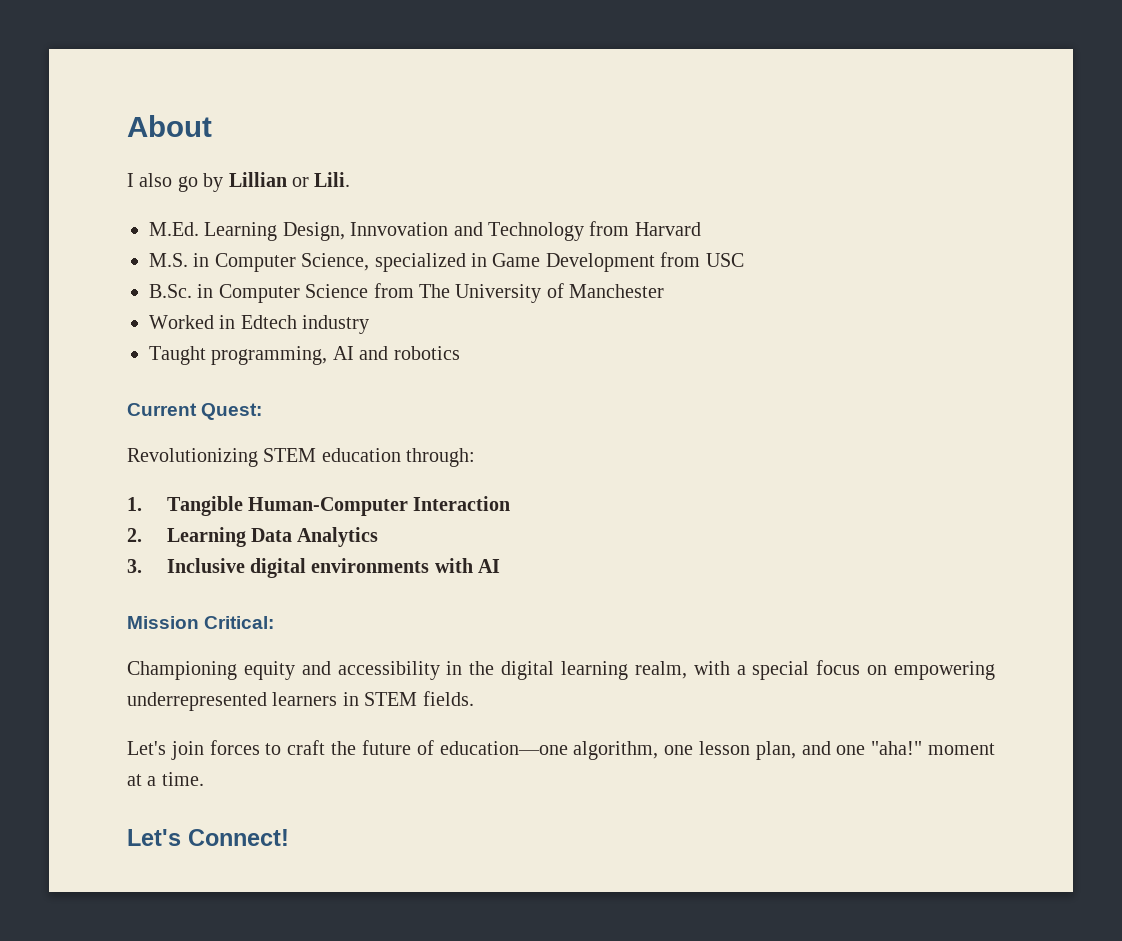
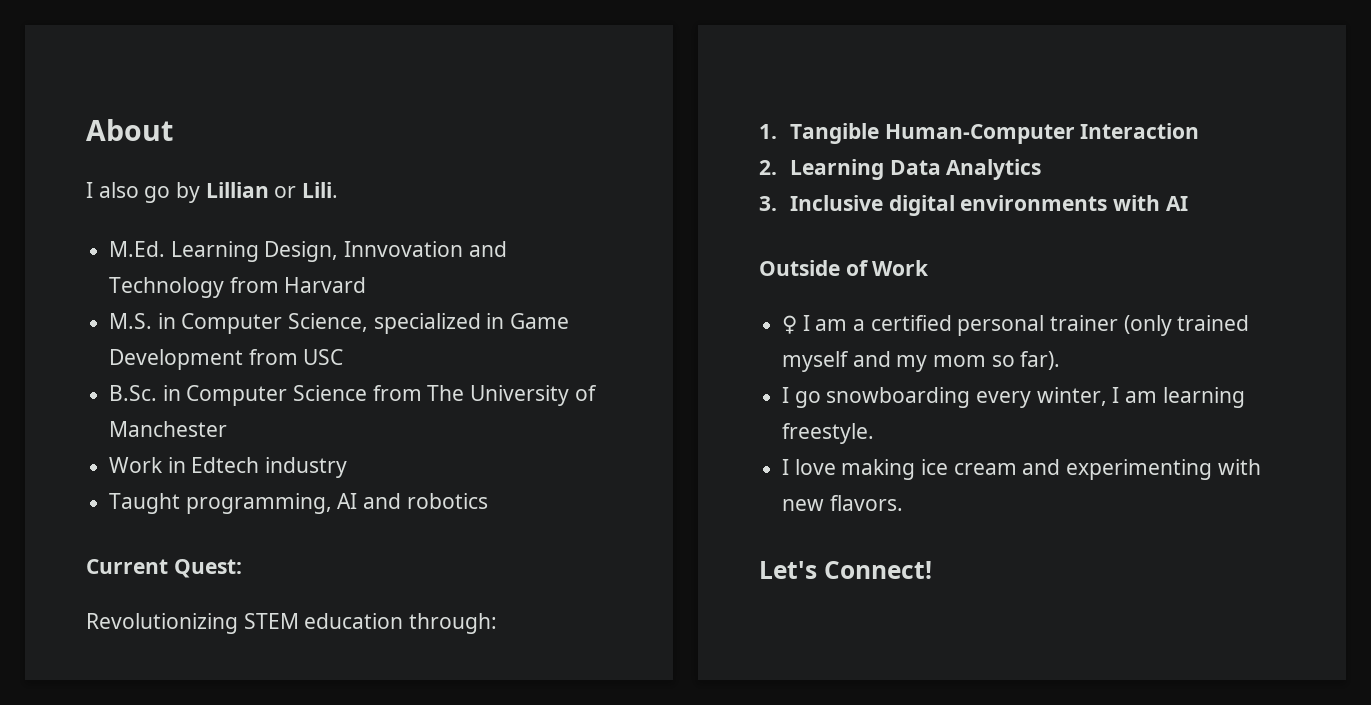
- Worked in Edtech industry
+ Work in Edtech industry
- Mission Critical:
- Championing equity and accessibility in the digital learning realm, with a special focus on empowering underrepresented learners in STEM fields.
- Let's join forces to craft the future of education—one algorithm, one lesson plan, and one "aha!" moment at a time.
+ Outside of Work
+ ♀ I am a certified personal trainer (only trained myself and my mom so far).
+ I go snowboarding every winter, I am learning freestyle.
+ I love making ice cream and experimenting with new flavors.

